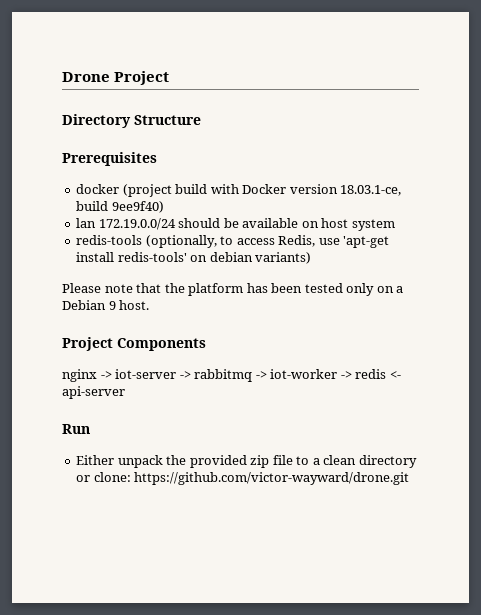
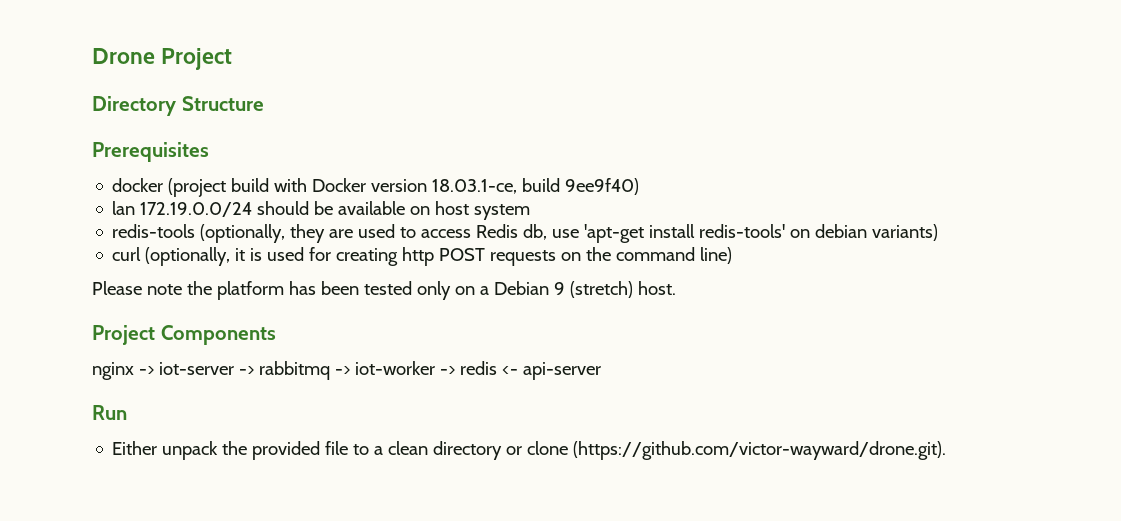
- redis-tools (optionally, to access Redis, use 'apt-get install redis-tools' on debian variants)
+ redis-tools (optionally, they are used to access Redis db, use 'apt-get install redis-tools' on debian variants)
+ curl (optionally, it is used for creating http POST requests on the command line)
- Please note that the platform has been tested only on a Debian 9 host.
+ Please note the platform has been tested only on a Debian 9 (stretch) host.
- Either unpack the provided zip file to a clean directory or clone: https://github.com/victor-wayward/drone.git
+ Either unpack the provided file to a clean directory or clone (https://github.com/victor-wayward/drone.git).

